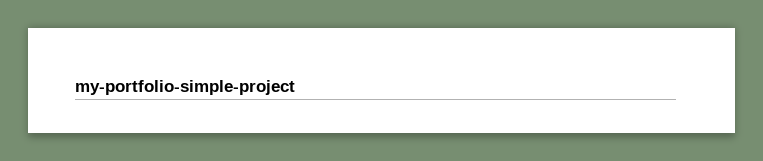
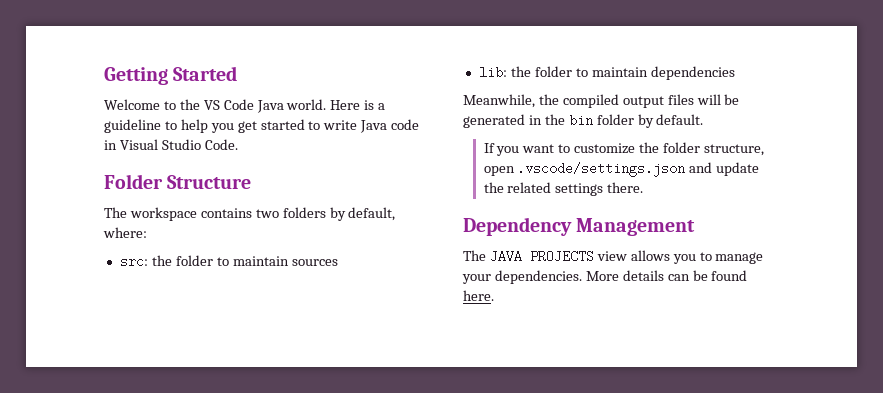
- my-portfolio-simple-project
+ Getting Started
+ Welcome to the VS Code Java world. Here is a guideline to help you get started to write Java code in Visual Studio Code.
+ Folder Structure
+ The workspace contains two folders by default, where:
+ src: the folder to maintain sources
+ lib: the folder to maintain dependencies
+ Meanwhile, the compiled output files will be generated in the bin folder by default.
+ If you want to customize the folder structure, open .vscode/settings.json and update the related settings there.
+ Dependency Management
+ The JAVA PROJECTS view allows you to manage your dependencies. More details can be found here.

